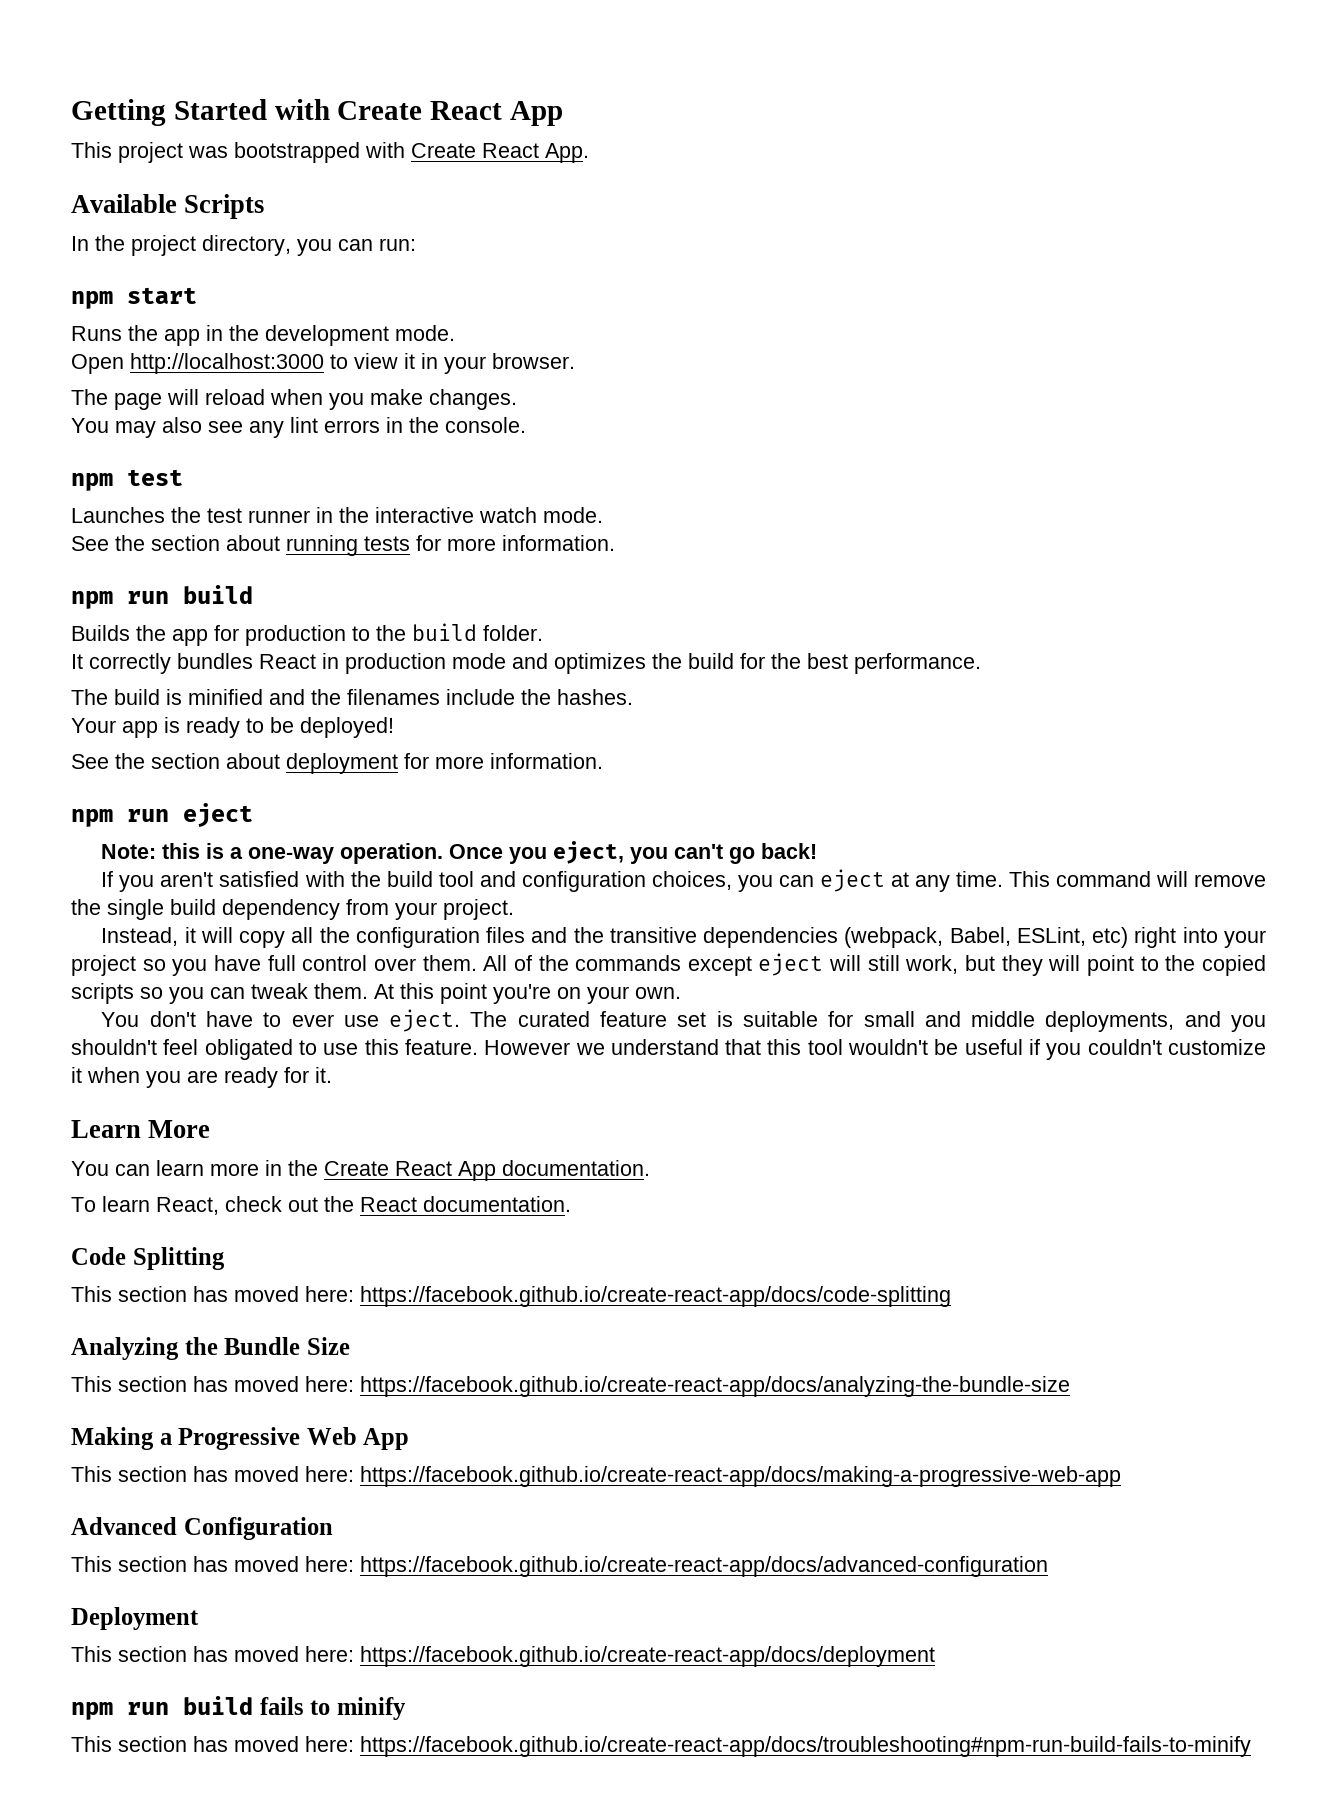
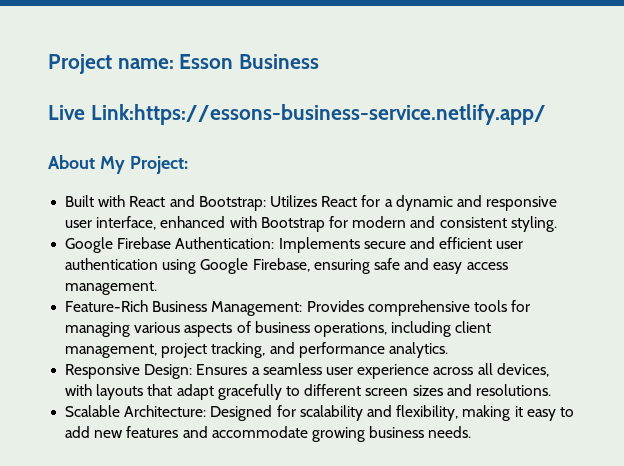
- Getting Started with Create React App
- This project was bootstrapped with Create React App.
- Available Scripts
- In the project directory, you can run:
- npm start
- Runs the app in the development mode.
- Open http://localhost:3000 to view it in your browser.
- The page will reload when you make changes.
- You may also see any lint errors in the console.
- npm test
- Launches the test runner in the interactive watch mode.
- See the section about running tests for more information.
- npm run build
- Builds the app for production to the build folder.
- It correctly bundles React in production mode and optimizes the build for the best performance.
- The build is minified and the filenames include the hashes.
- Your app is ready to be deployed!
- See the section about deployment for more information.
- npm run eject
- Note: this is a one-way operation. Once you eject, you can't go back!
- If you aren't satisfied with the build tool and configuration choices, you can eject at any time. This command will remove the single build dependency from your project.
- Instead, it will copy all the configuration files and the transitive dependencies (webpack, Babel, ESLint, etc) right into your project so you have full control over them. All of the commands except eject will still work, but they will point to the copied scripts so you can tweak them. At this point you're on your own.
- You don't have to ever use eject. The curated feature set is suitable for small and middle deployments, and you shouldn't feel obligated to use this feature. However we understand that this tool wouldn't be useful if you couldn't customize it when you are ready for it.
- Learn More
- You can learn more in the Create React App documentation.
- To learn React, check out the React documentation.
- Code Splitting
- This section has moved here: https://facebook.github.io/create-react-app/docs/code-splitting
- Analyzing the Bundle Size
- This section has moved here: https://facebook.github.io/create-react-app/docs/analyzing-the-bundle-size
- Making a Progressive Web App
- This section has moved here: https://facebook.github.io/create-react-app/docs/making-a-progressive-web-app
- Advanced Configuration
- This section has moved here: https://facebook.github.io/create-react-app/docs/advanced-configuration
- Deployment
- This section has moved here: https://facebook.github.io/create-react-app/docs/deployment
- npm run build fails to minify
- This section has moved here: https://facebook.github.io/create-react-app/docs/troubleshooting#npm-run-build-fails-to-minify
+ Project name: Esson Business
+ Live Link:https://essons-business-service.netlify.app/
+ About My Project:
+ Built with React and Bootstrap: Utilizes React for a dynamic and responsive user interface, enhanced with Bootstrap for modern and consistent styling.
+ Google Firebase Authentication: Implements secure and efficient user authentication using Google Firebase, ensuring safe and easy access management.
+ Feature-Rich Business Management: Provides comprehensive tools for managing various aspects of business operations, including client management, project tracking, and performance analytics.
+ Responsive Design: Ensures a seamless user experience across all devices, with layouts that adapt gracefully to different screen sizes and resolutions.
+ Scalable Architecture: Designed for scalability and flexibility, making it easy to add new features and accommodate growing business needs.

